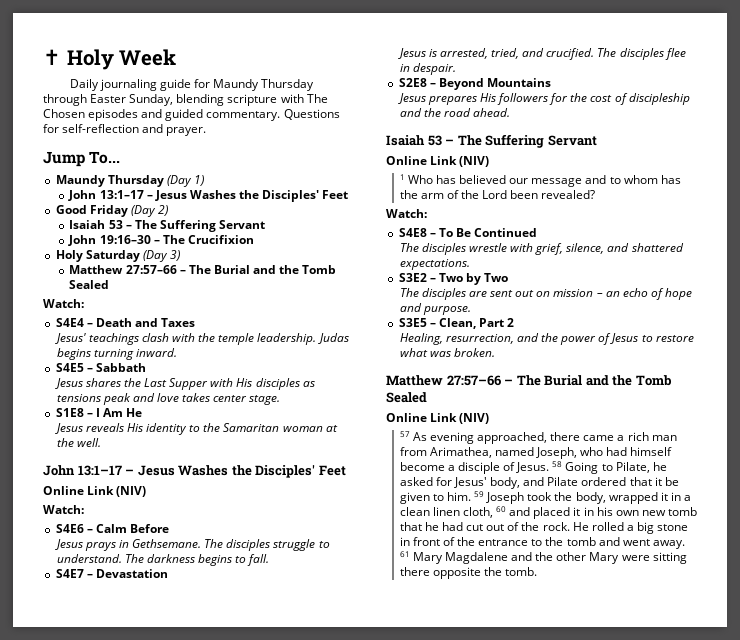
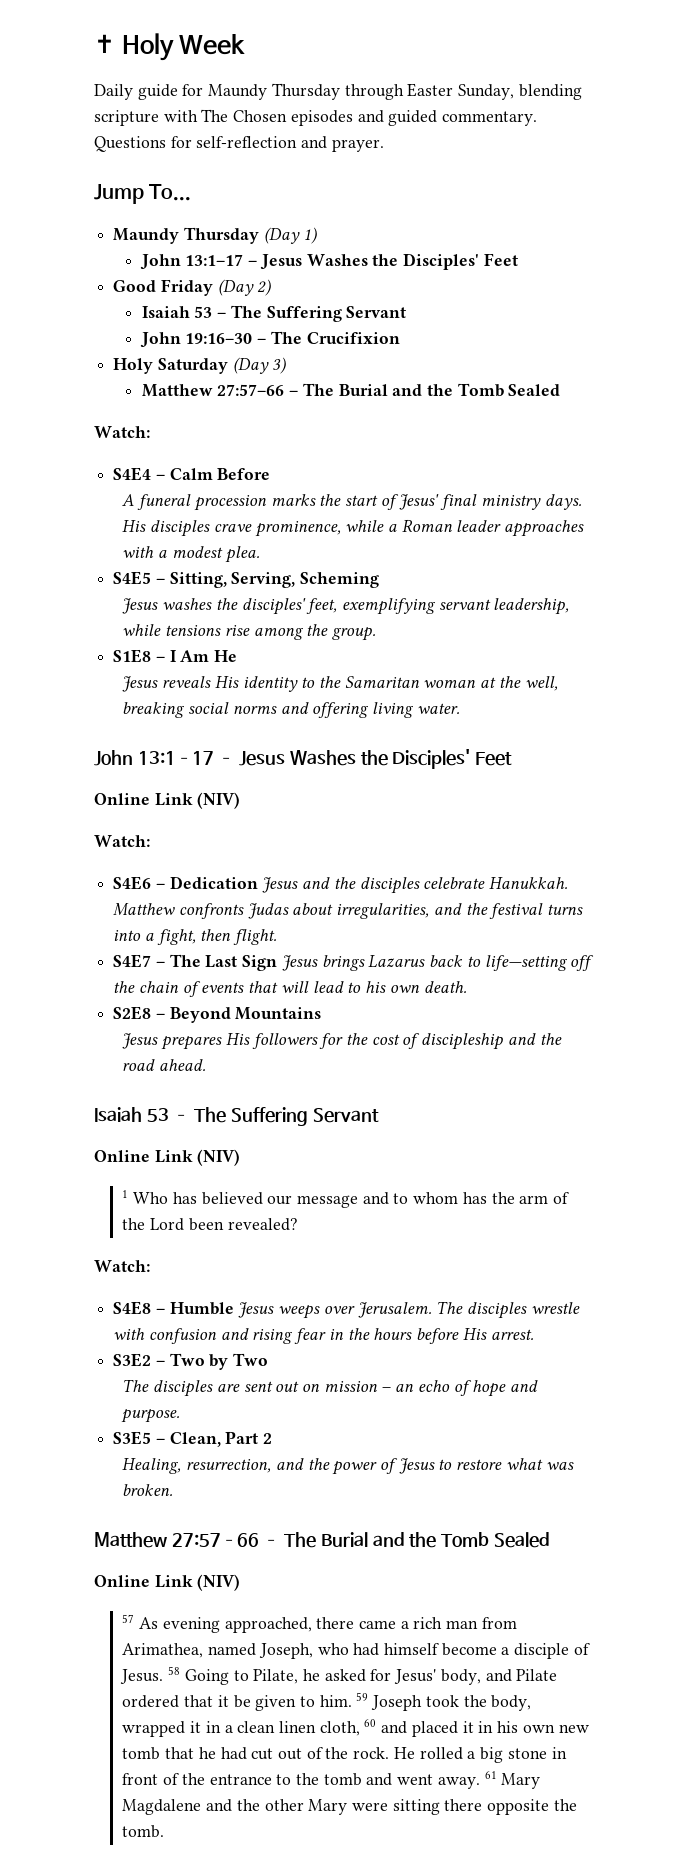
- Daily journaling guide for Maundy Thursday through Easter Sunday, blending scripture with The Chosen episodes and guided commentary.
+ Daily guide for Maundy Thursday through Easter Sunday, blending scripture with The Chosen episodes and guided commentary.
- S4E4 – Death and Taxes
- Jesus' teachings clash with the temple leadership. Judas begins turning inward.
- S4E5 – Sabbath
- Jesus shares the Last Supper with His disciples as tensions peak and love takes center stage.
+ S4E4 – Calm Before
+ A funeral procession marks the start of Jesus' final ministry days. His disciples crave prominence, while a Roman leader approaches with a modest plea.
+ S4E5 – Sitting, Serving, Scheming
+ Jesus washes the disciples' feet, exemplifying servant leadership, while tensions rise among the group.
- Jesus reveals His identity to the Samaritan woman at the well.
+ Jesus reveals His identity to the Samaritan woman at the well, breaking social norms and offering living water.
- S4E6 – Calm Before
- Jesus prays in Gethsemane. The disciples struggle to understand. The darkness begins to fall.
- S4E7 – Devastation
- Jesus is arrested, tried, and crucified. The disciples flee in despair.
+ S4E6 – Dedication Jesus and the disciples celebrate Hanukkah. Matthew confronts Judas about irregularities, and the festival turns into a fight, then flight.
+ S4E7 – The Last Sign Jesus brings Lazarus back to life—setting off the chain of events that will lead to his own death.
- S4E8 – To Be Continued
- The disciples wrestle with grief, silence, and shattered expectations.
+ S4E8 – Humble Jesus weeps over Jerusalem. The disciples wrestle with confusion and rising fear in the hours before His arrest.

